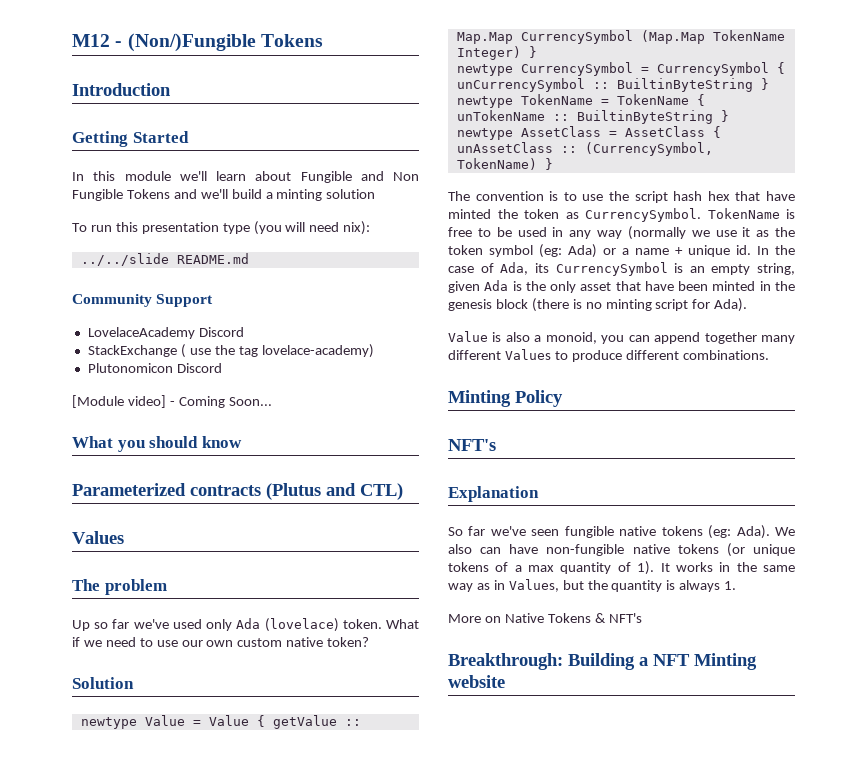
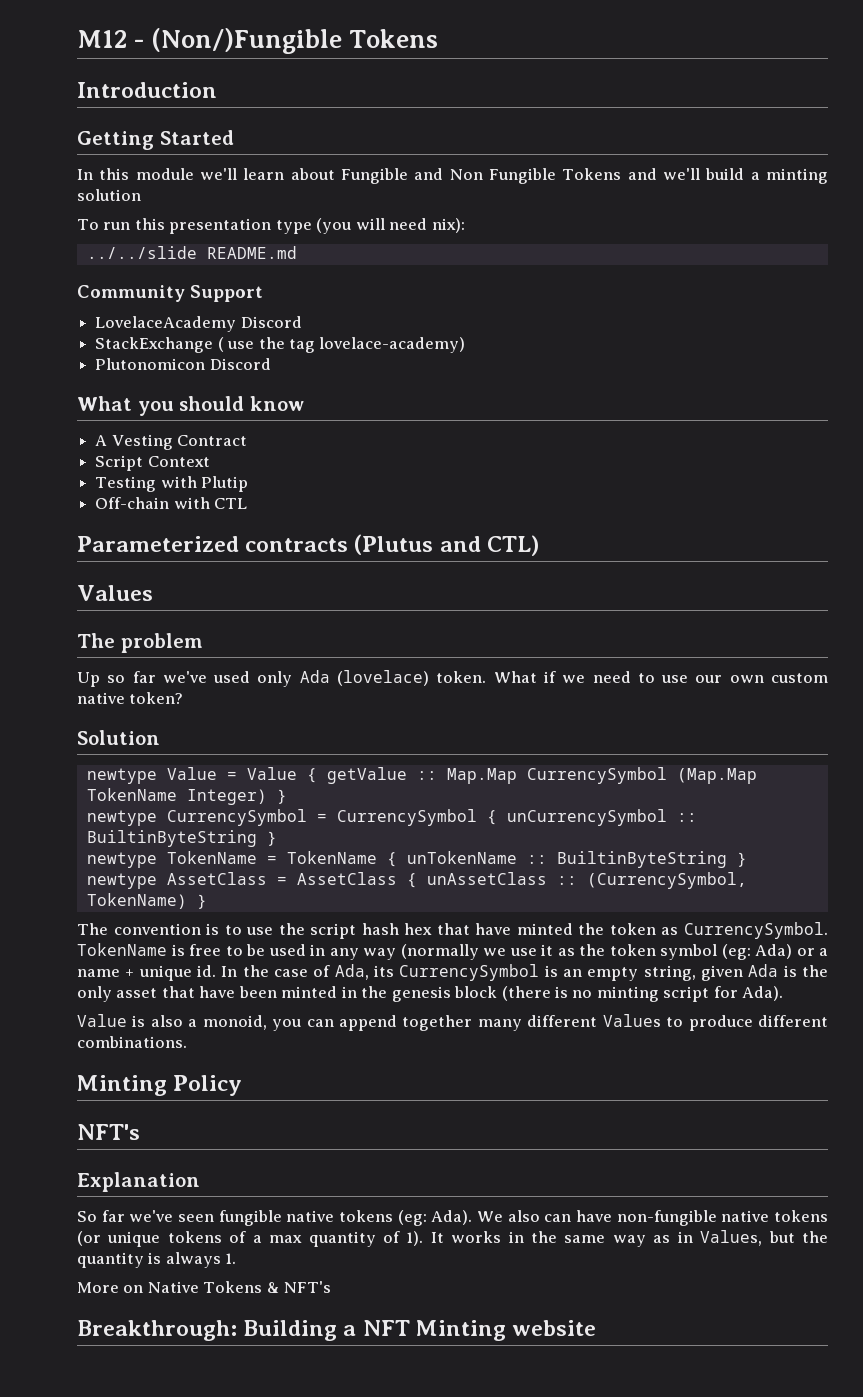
- [Module video] - Coming Soon...
+ A Vesting Contract
+ Script Context
+ Testing with Plutip
+ Off-chain with CTL

